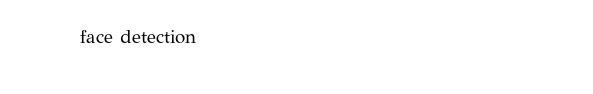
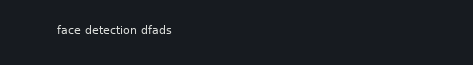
- face detection
+ face detection dfads

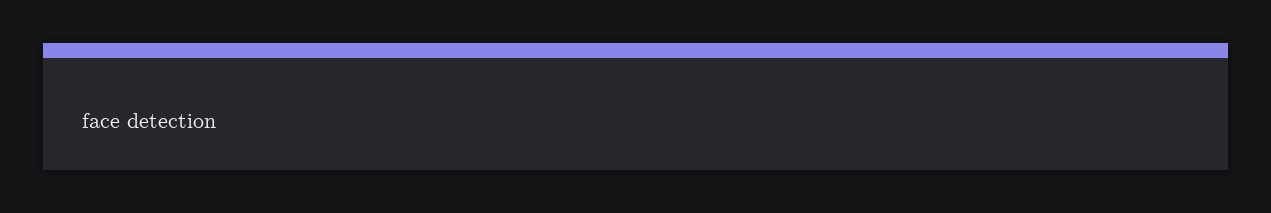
- face detection dfads
+ face detection

